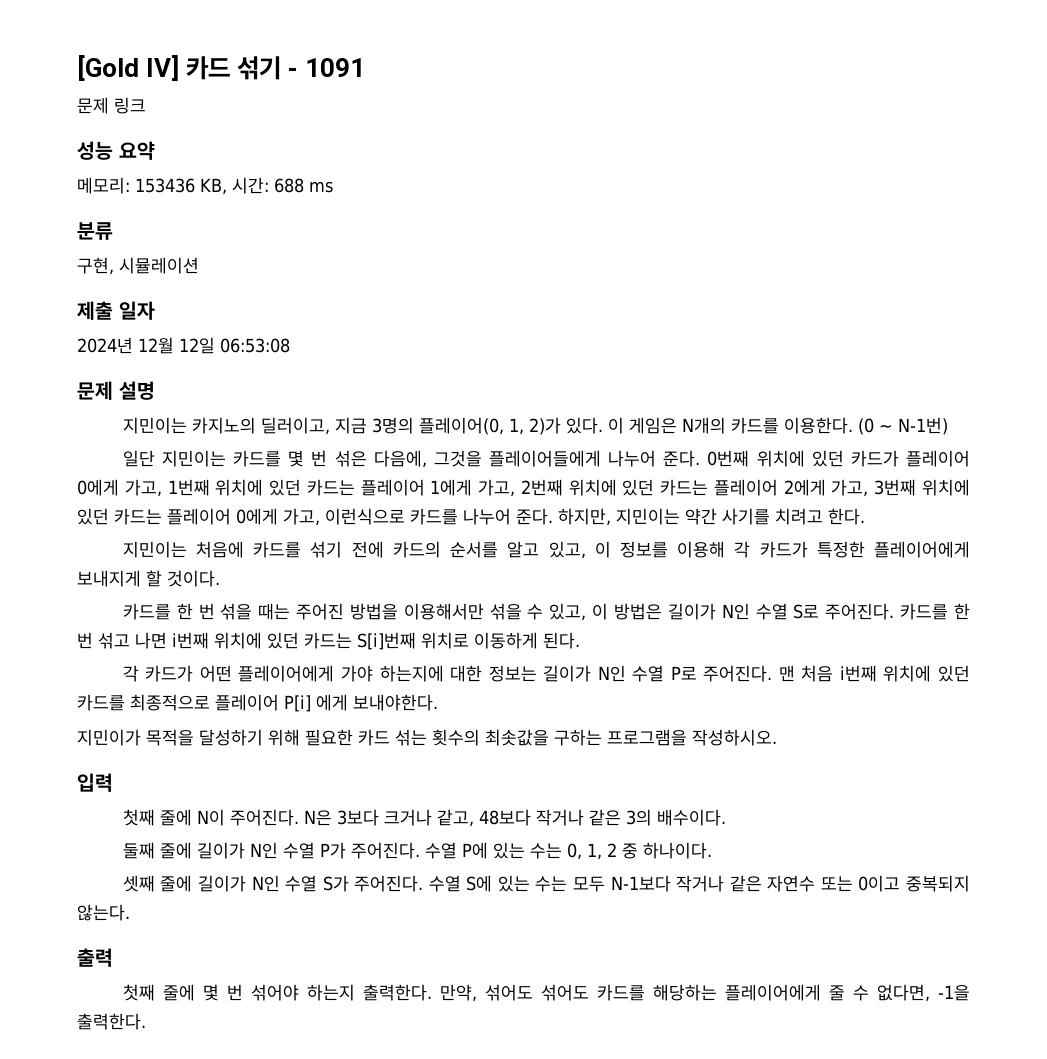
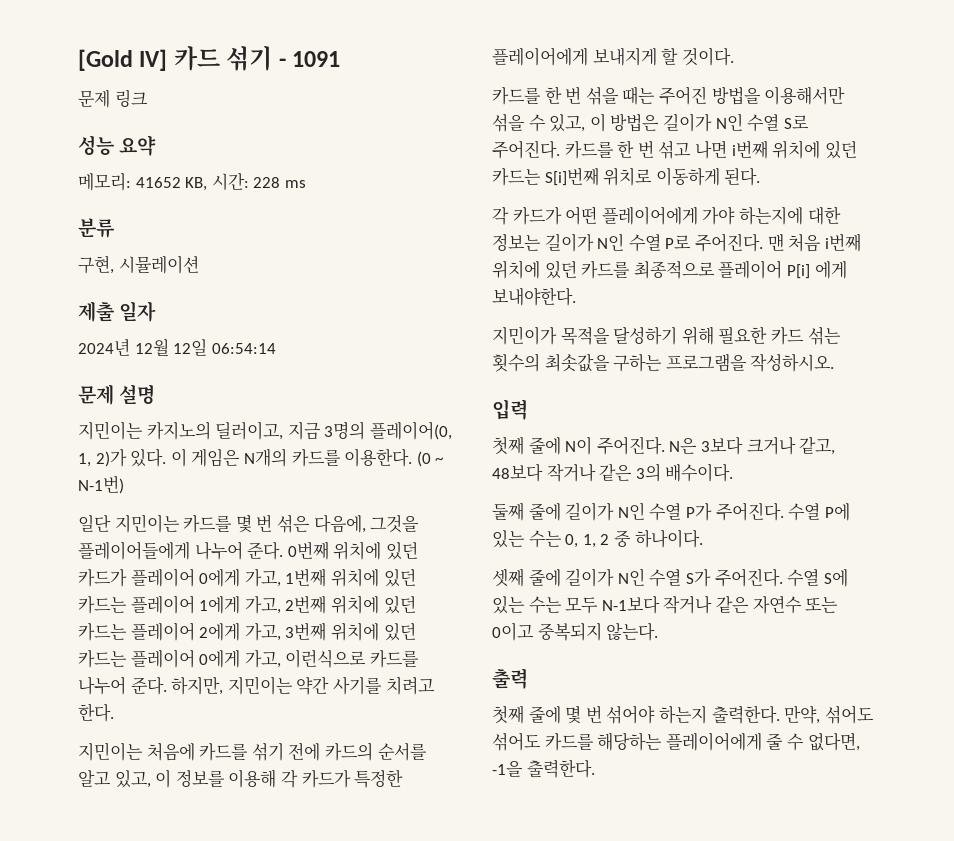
- 메모리: 153436 KB, 시간: 688 ms
+ 메모리: 41652 KB, 시간: 228 ms
- 2024년 12월 12일 06:53:08
+ 2024년 12월 12일 06:54:14

